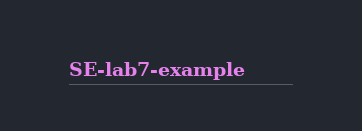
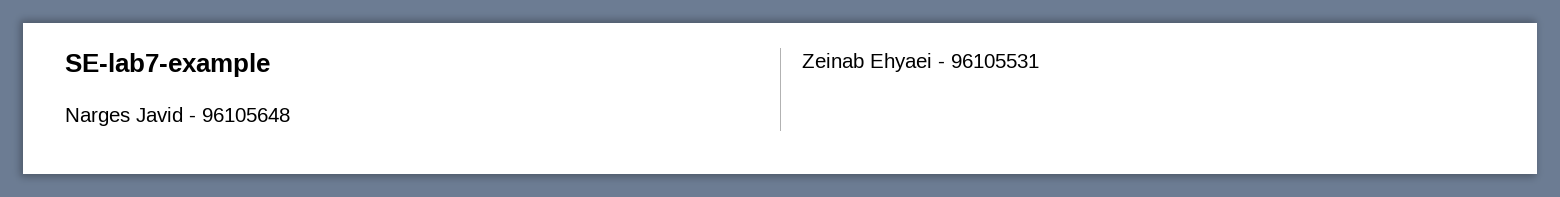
+ Narges Javid - 96105648
+ Zeinab Ehyaei - 96105531

